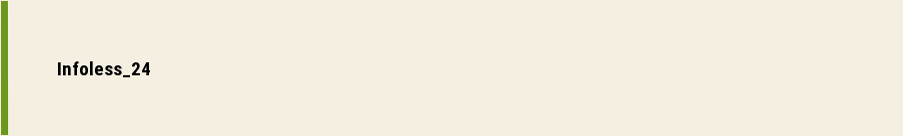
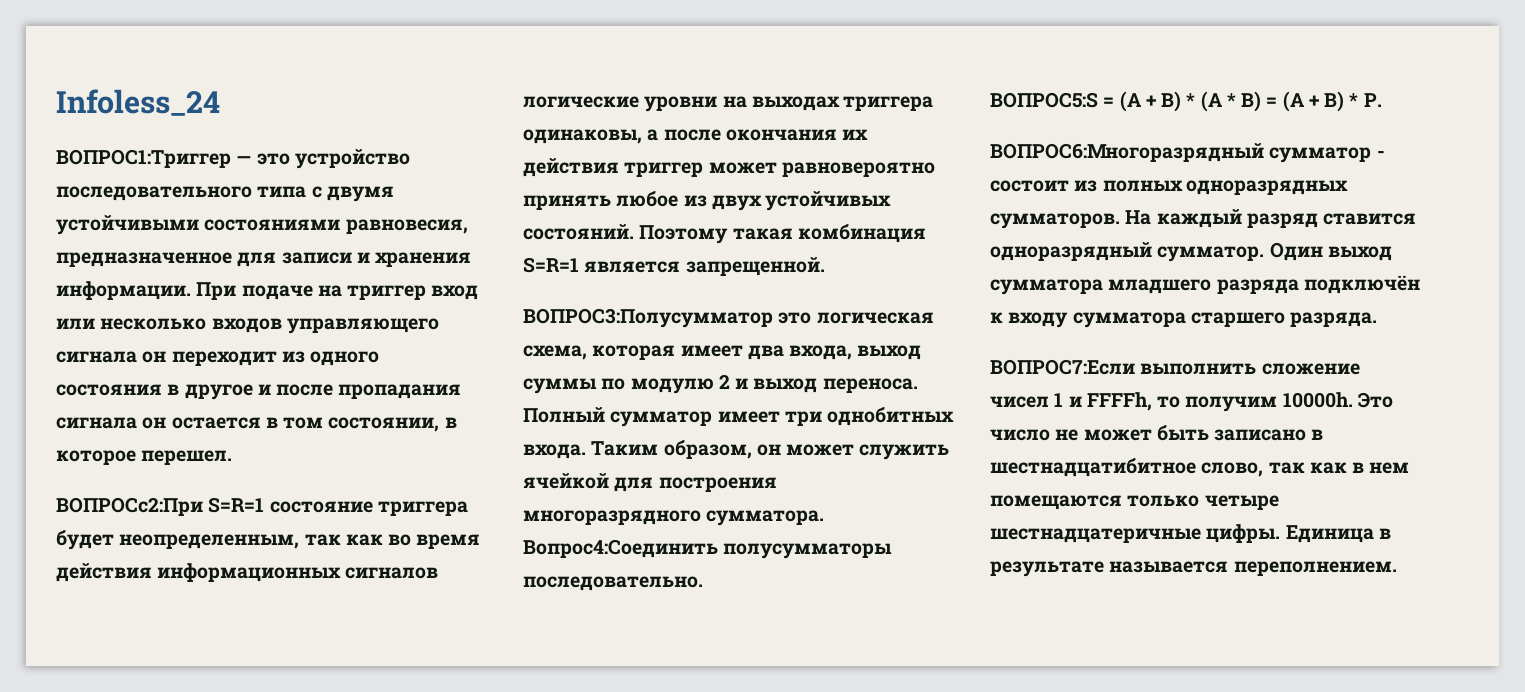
+ ВОПРОС1:Триггер — это устройство последовательного типа с двумя устойчивыми состояниями равновесия, предназначенное для записи и хранения информации. При подаче на триггер вход или несколько входов управляющего сигнала он переходит из одного состояния в другое и после пропадания сигнала он остается в том состоянии, в которое перешел.
+ ВОПРОСс2:При S=R=1 состояние триггера будет неопределенным, так как во время действия информационных сигналов логические уровни на выходах триггера одинаковы, а после окончания их действия триггер может равновероятно принять любое из двух устойчивых состояний. Поэтому такая комбинация S=R=1 является запрещенной.
+ ВОПРОС3:Полусумматор это логическая схема, которая имеет два входа, выход суммы по модулю 2 и выход переноса. Полный сумматор имеет три однобитных входа. Таким образом, он может служить ячейкой для построения многоразрядного сумматора. Вопрос4:Соединить полусумматоры последовательно.
+ ВОПРОС5:S = (A + B) * (A * B) = (A + B) * P.
+ ВОПРОС6:Многоразрядный сумматор - состоит из полных одноразрядных сумматоров. На каждый разряд ставится одноразрядный сумматор. Один выход сумматора младшего разряда подключён к входу сумматора старшего разряда.
+ ВОПРОС7:Если выполнить сложение чисел 1 и FFFFh, то получим 10000h. Это число не может быть записано в шестнадцатибитное слово, так как в нем помещаются только четыре шестнадцатеричные цифры. Единица в результате называется переполнением.

